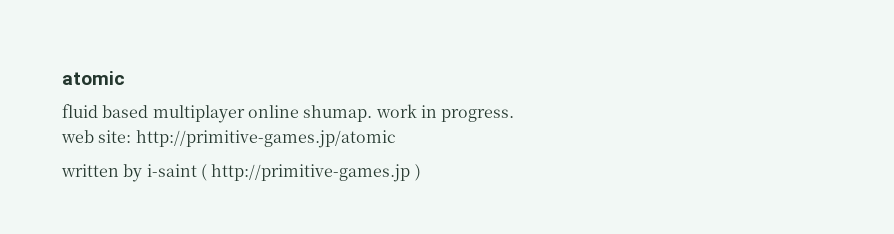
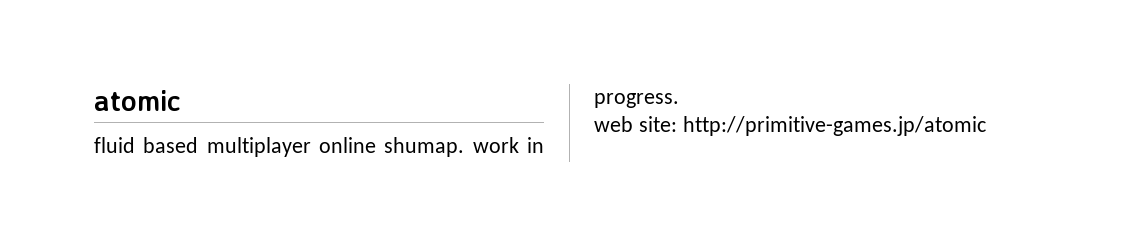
- written by i-saint ( http://primitive-games.jp )

